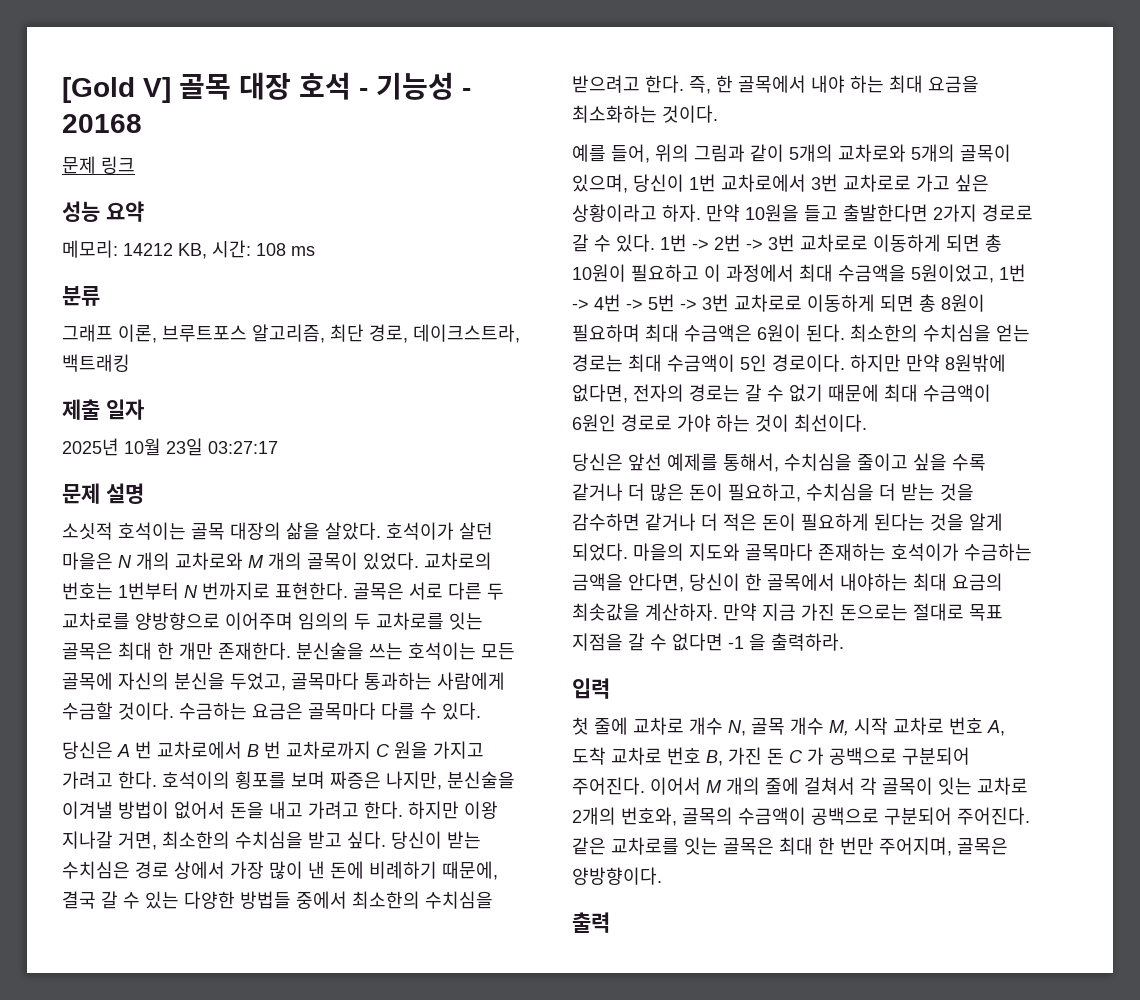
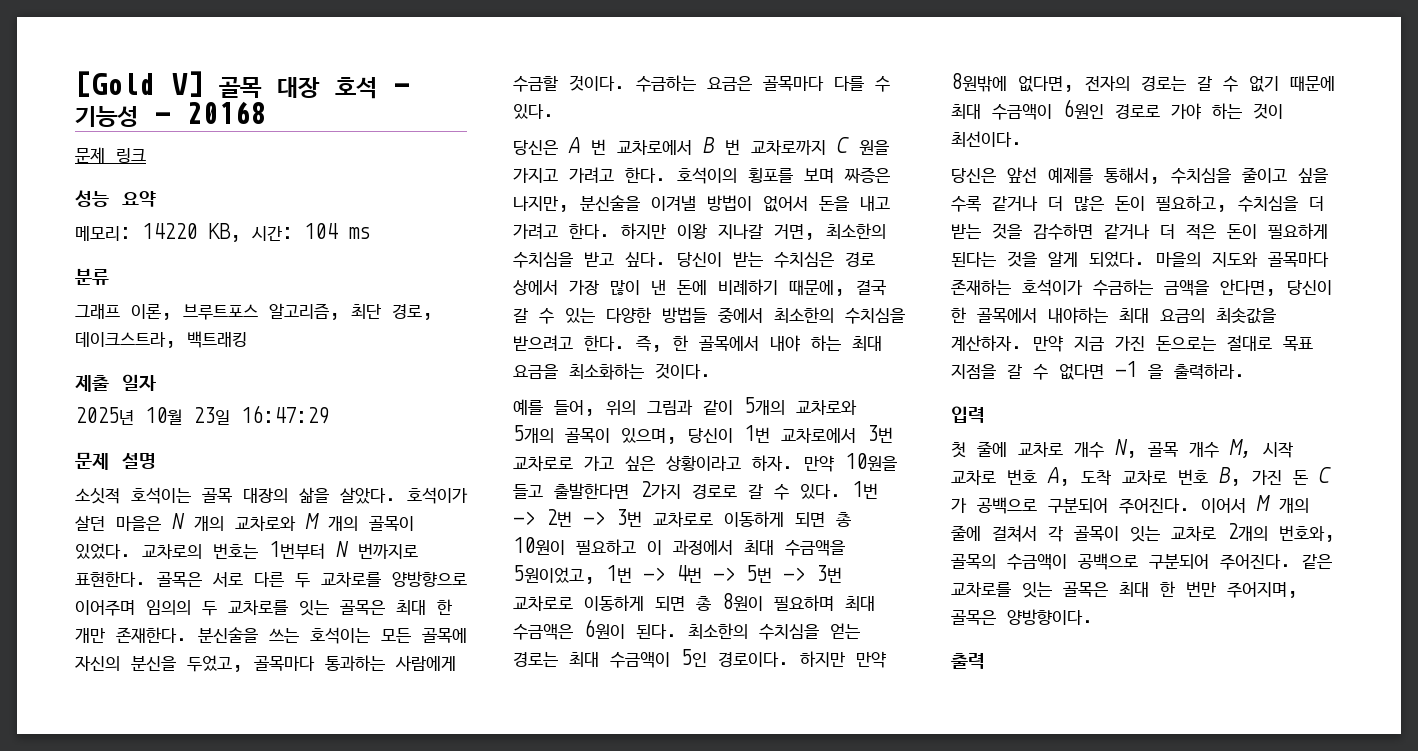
- 메모리: 14212 KB, 시간: 108 ms
+ 메모리: 14220 KB, 시간: 104 ms
- 2025년 10월 23일 03:27:17
+ 2025년 10월 23일 16:47:29

